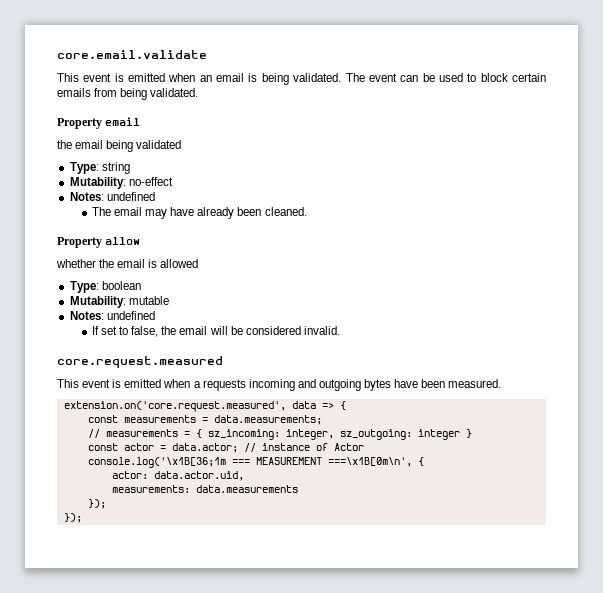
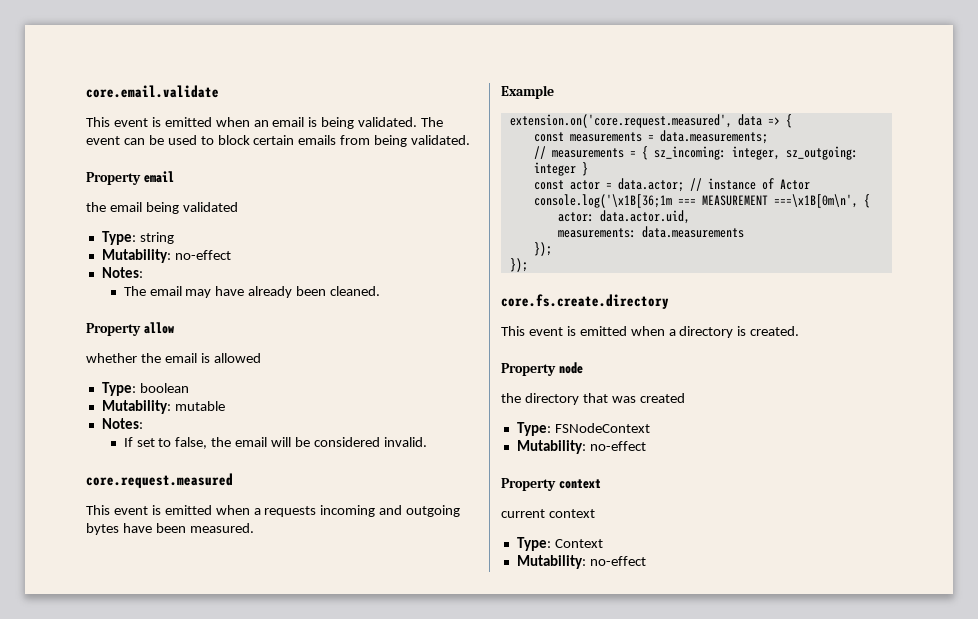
  Type: string
  Mutability: no-effect
- Notes: undefined
+ Notes:
  Mutability: mutable
- Notes: undefined
+ Notes:
+ Example
+ core.fs.create.directory
+ This event is emitted when a directory is created.
+ Property node
+ the directory that was created
+ Type: FSNodeContext
+ Mutability: no-effect
+ Property context
+ current context
+ Type: Context
+ Mutability: no-effect

